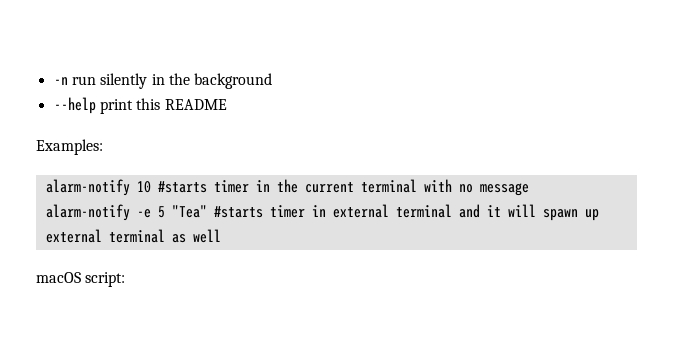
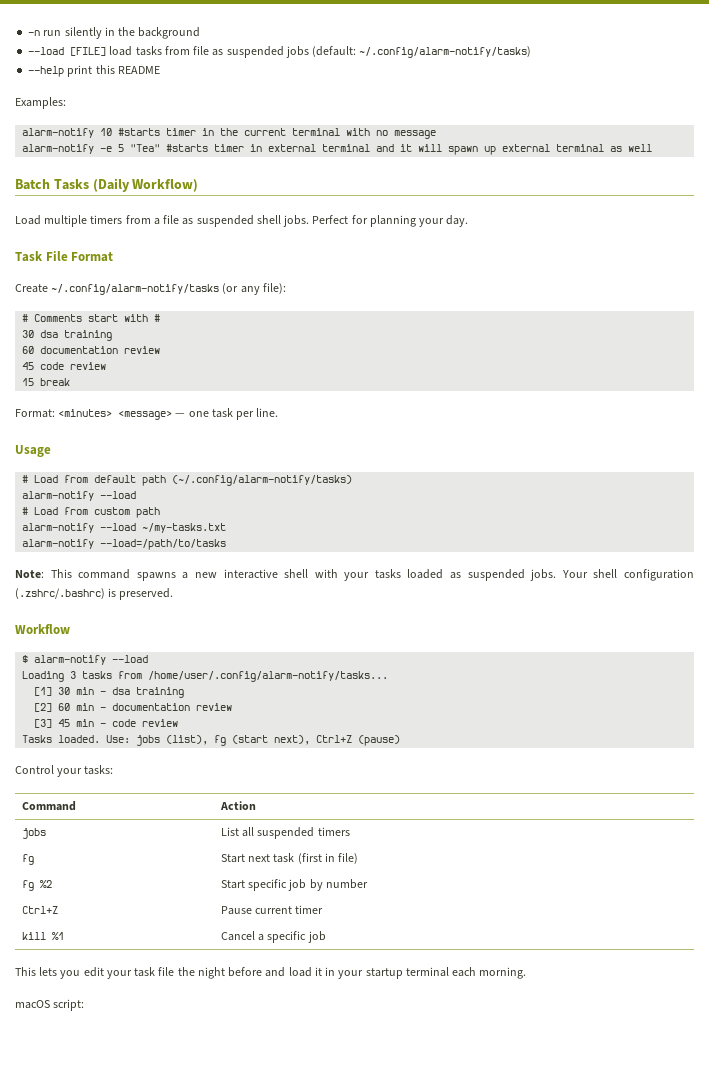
+ --load [FILE] load tasks from file as suspended jobs (default: ~/.config/alarm-notify/tasks)
+ Batch Tasks (Daily Workflow)
+ Load multiple timers from a file as suspended shell jobs. Perfect for planning your day.
+ Task File Format
+ Create ~/.config/alarm-notify/tasks (or any file):
+ # Comments start with #
+ 30 dsa training
+ 60 documentation review
+ 45 code review
+ 15 break
+ Format: <minutes> <message> — one task per line.
+ Usage
+ # Load from default path (~/.config/alarm-notify/tasks)
+ alarm-notify --load
+ # Load from custom path
+ alarm-notify --load ~/my-tasks.txt
+ alarm-notify --load=/path/to/tasks
+ Note: This command spawns a new interactive shell with your tasks loaded as suspended jobs. Your shell configuration (.zshrc/.bashrc) is preserved.
+ Workflow
+ $ alarm-notify --load
+ Loading 3 tasks from /home/user/.config/alarm-notify/tasks...
+ [1] 30 min - dsa training
+ [2] 60 min - documentation review
+ [3] 45 min - code review
+ Tasks loaded. Use: jobs (list), fg (start next), Ctrl+Z (pause)
+ Control your tasks:
+ Command | Action
+ jobs | List all suspended timers
+ fg | Start next task (first in file)
+ fg %2 | Start specific job by number
+ Ctrl+Z | Pause current timer
+ kill %1 | Cancel a specific job
+ This lets you edit your task file the night before and load it in your startup terminal each morning.

